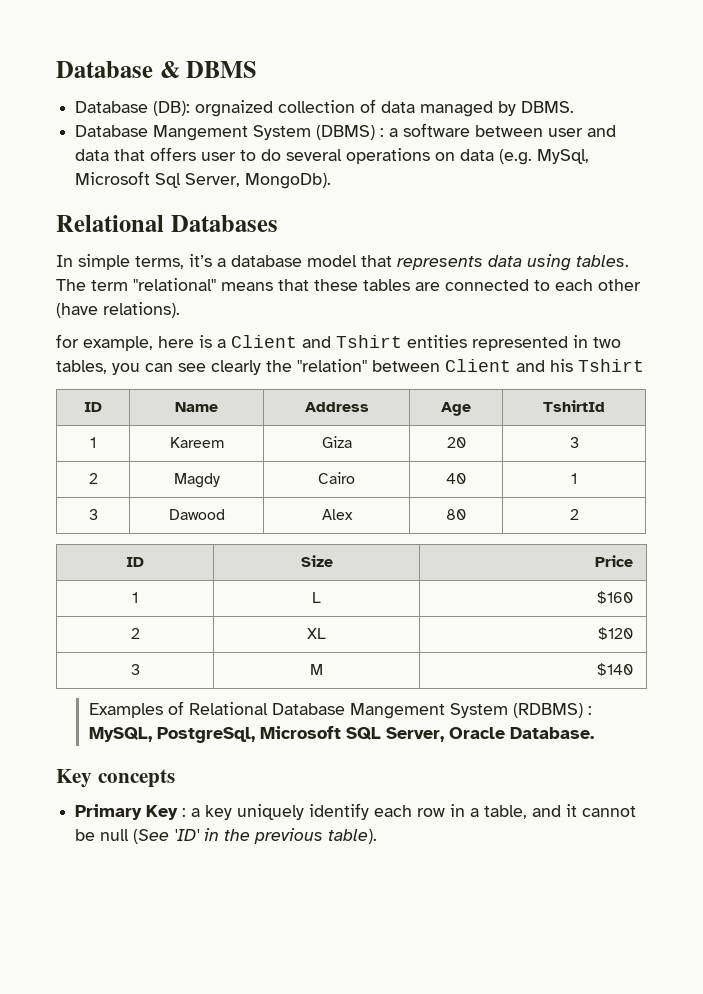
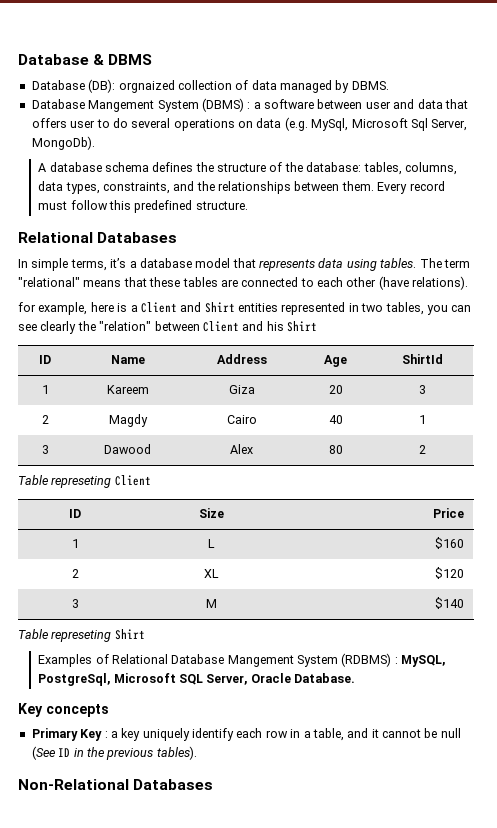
+ A database schema defines the structure of the database: tables, columns, data types, constraints, and the relationships between them. Every record must follow this predefined structure.
- for example, here is a Client and Tshirt entities represented in two tables, you can see clearly the "relation" between Client and his Tshirt
+ for example, here is a Client and Shirt entities represented in two tables, you can see clearly the "relation" between Client and his Shirt
- ID | Name | Address | Age | TshirtId
+ ID | Name | Address | Age | ShirtId
+ Table represeting Client
+ Table represeting Shirt
- Primary Key : a key uniquely identify each row in a table, and it cannot be null (See 'ID' in the previous table).
+ Primary Key : a key uniquely identify each row in a table, and it cannot be null (See ID in the previous tables).
+ Non-Relational Databases

